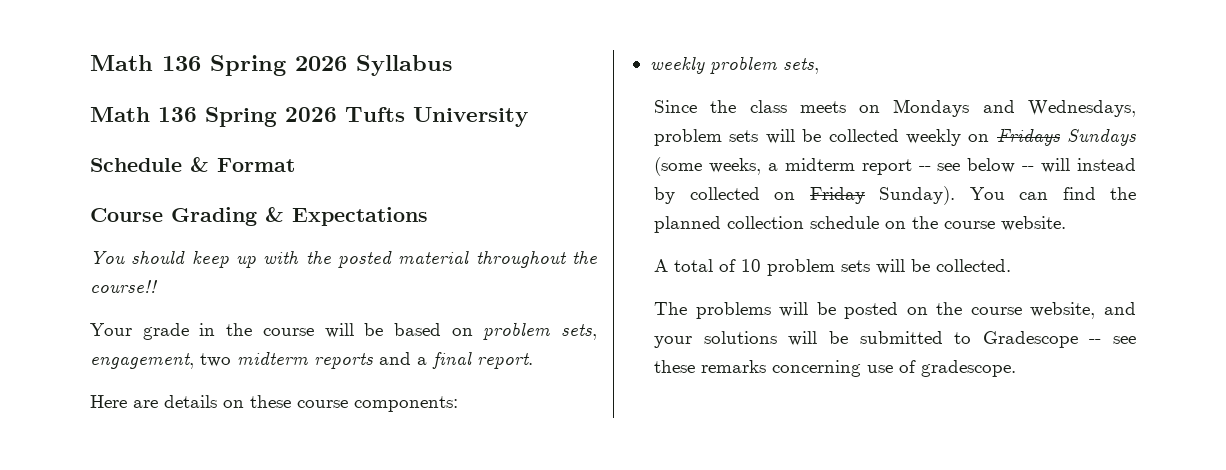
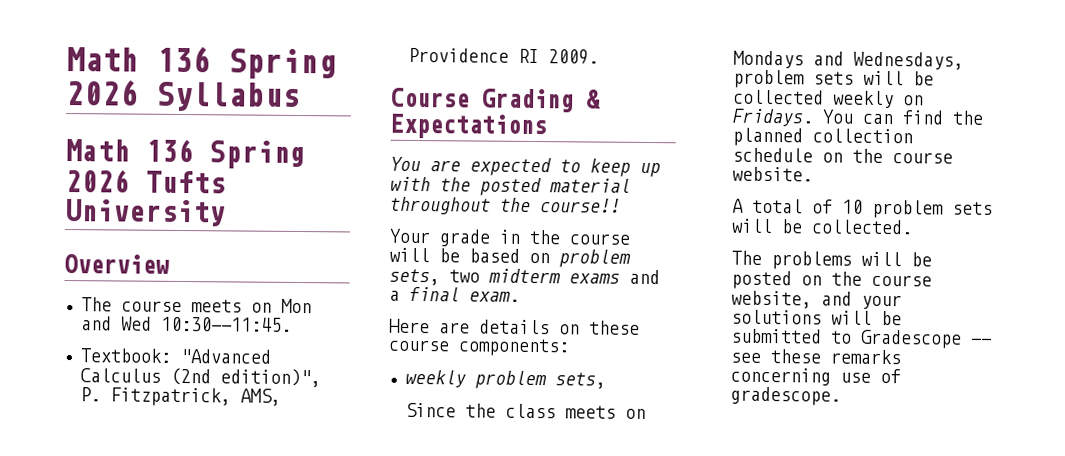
- Schedule & Format
+ Overview
+ The course meets on Mon and Wed 10:30--11:45.
+ Textbook: "Advanced Calculus (2nd edition)", P. Fitzpatrick, AMS, Providence RI 2009.
- You should keep up with the posted material throughout the course!!
+ You are expected to keep up with the posted material throughout the course!!
- Your grade in the course will be based on problem sets, engagement, two midterm reports and a final report.
+ Your grade in the course will be based on problem sets, two midterm exams and a final exam.
- Since the class meets on Mondays and Wednesdays, problem sets will be collected weekly on Fridays Sundays (some weeks, a midterm report -- see below -- will instead by collected on Friday Sunday).
+ Since the class meets on Mondays and Wednesdays, problem sets will be collected weekly on Fridays.

